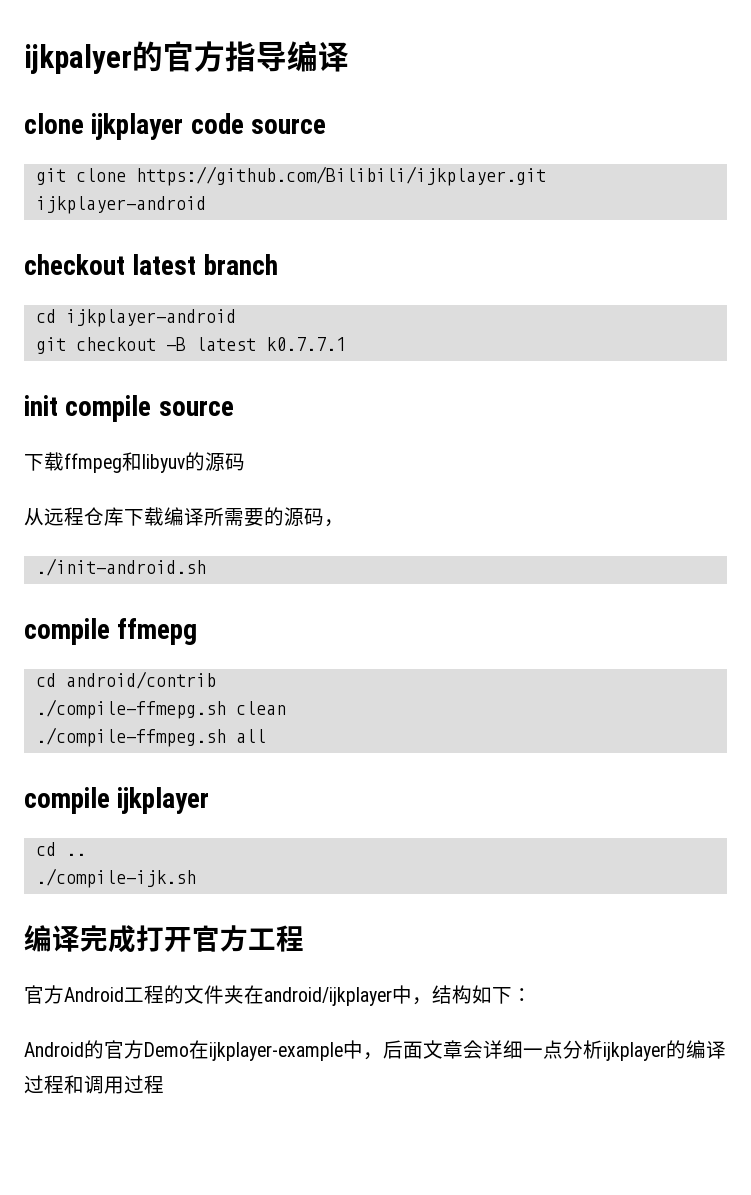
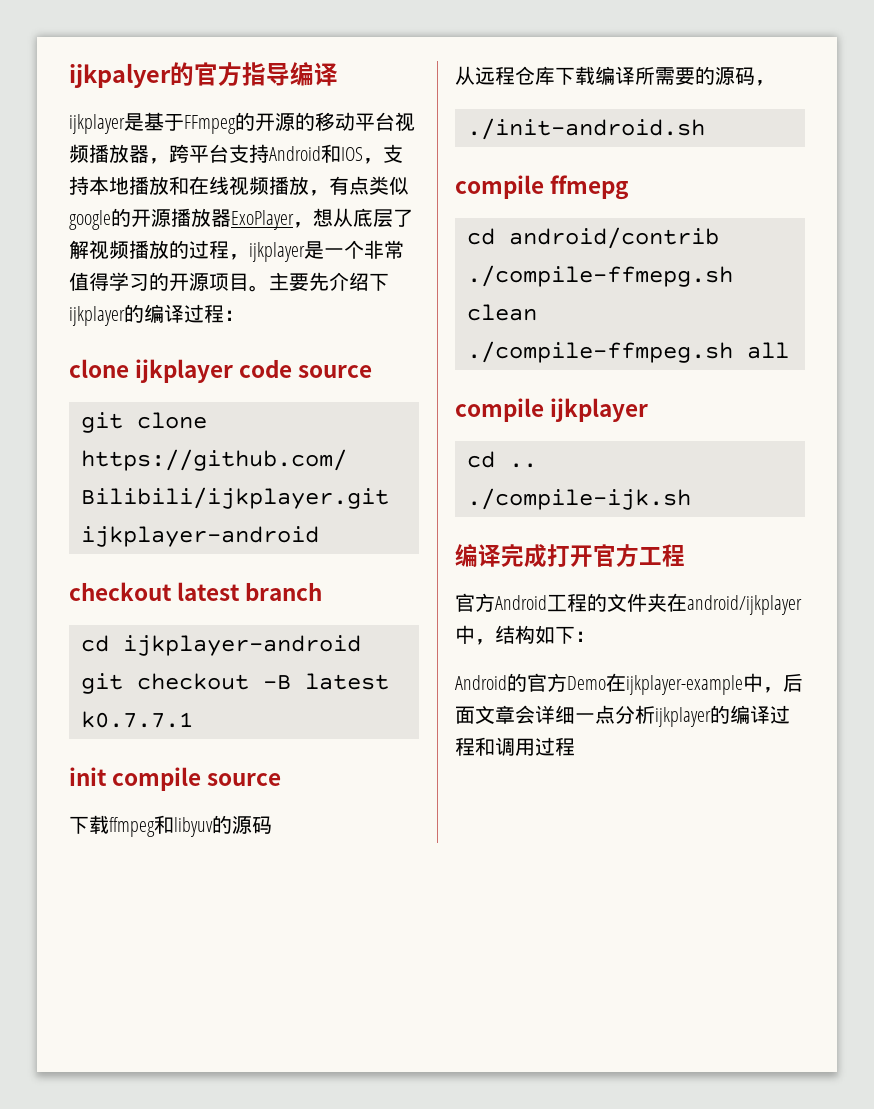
+ ijkplayer是基于FFmpeg的开源的移动平台视频播放器，跨平台支持Android和IOS，支持本地播放和在线视频播放，有点类似google的开源播放器ExoPlayer，想从底层了解视频播放的过程，ijkplayer是一个非常值得学习的开源项目。主要先介绍下ijkplayer的编译过程：

